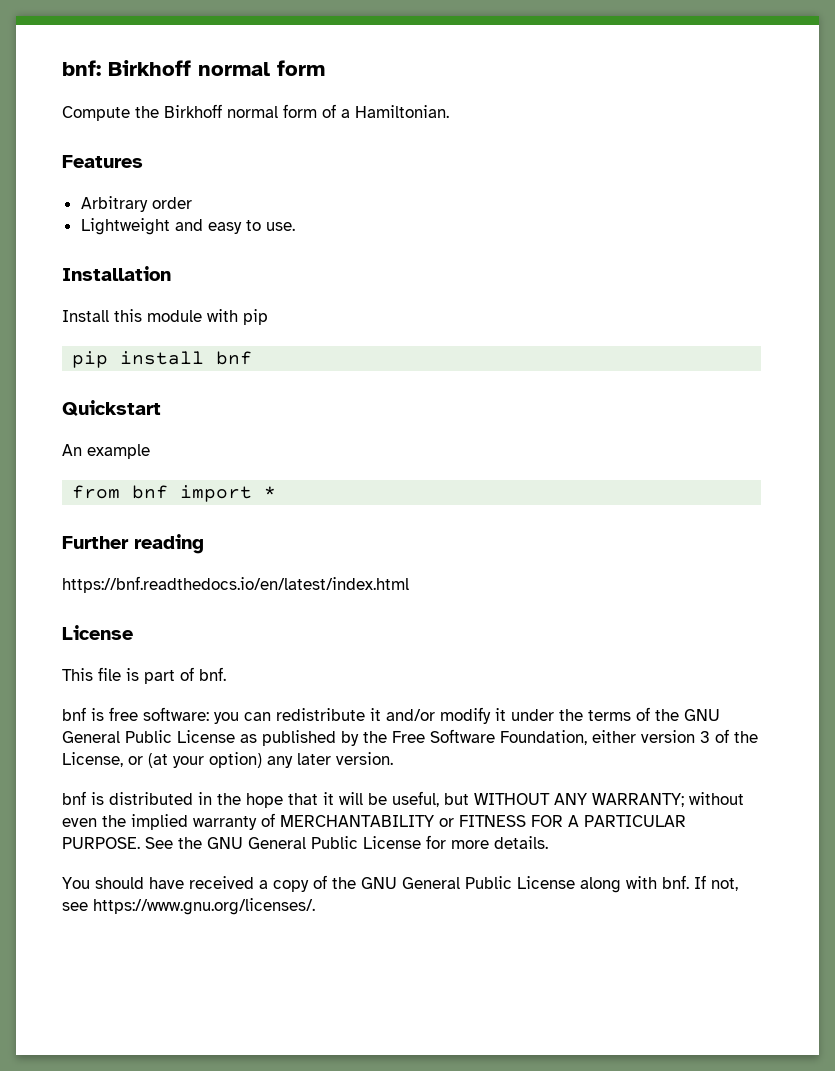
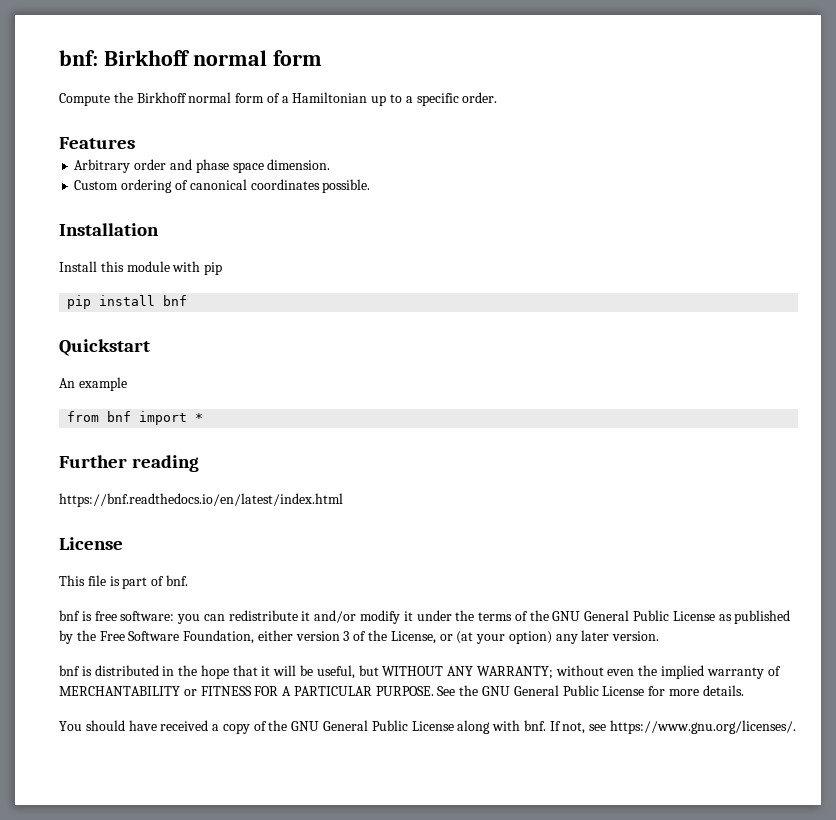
- Compute the Birkhoff normal form of a Hamiltonian.
+ Compute the Birkhoff normal form of a Hamiltonian up to a specific order.
  Features
- Arbitrary order
- Lightweight and easy to use.
+ Arbitrary order and phase space dimension.
+ Custom ordering of canonical coordinates possible.

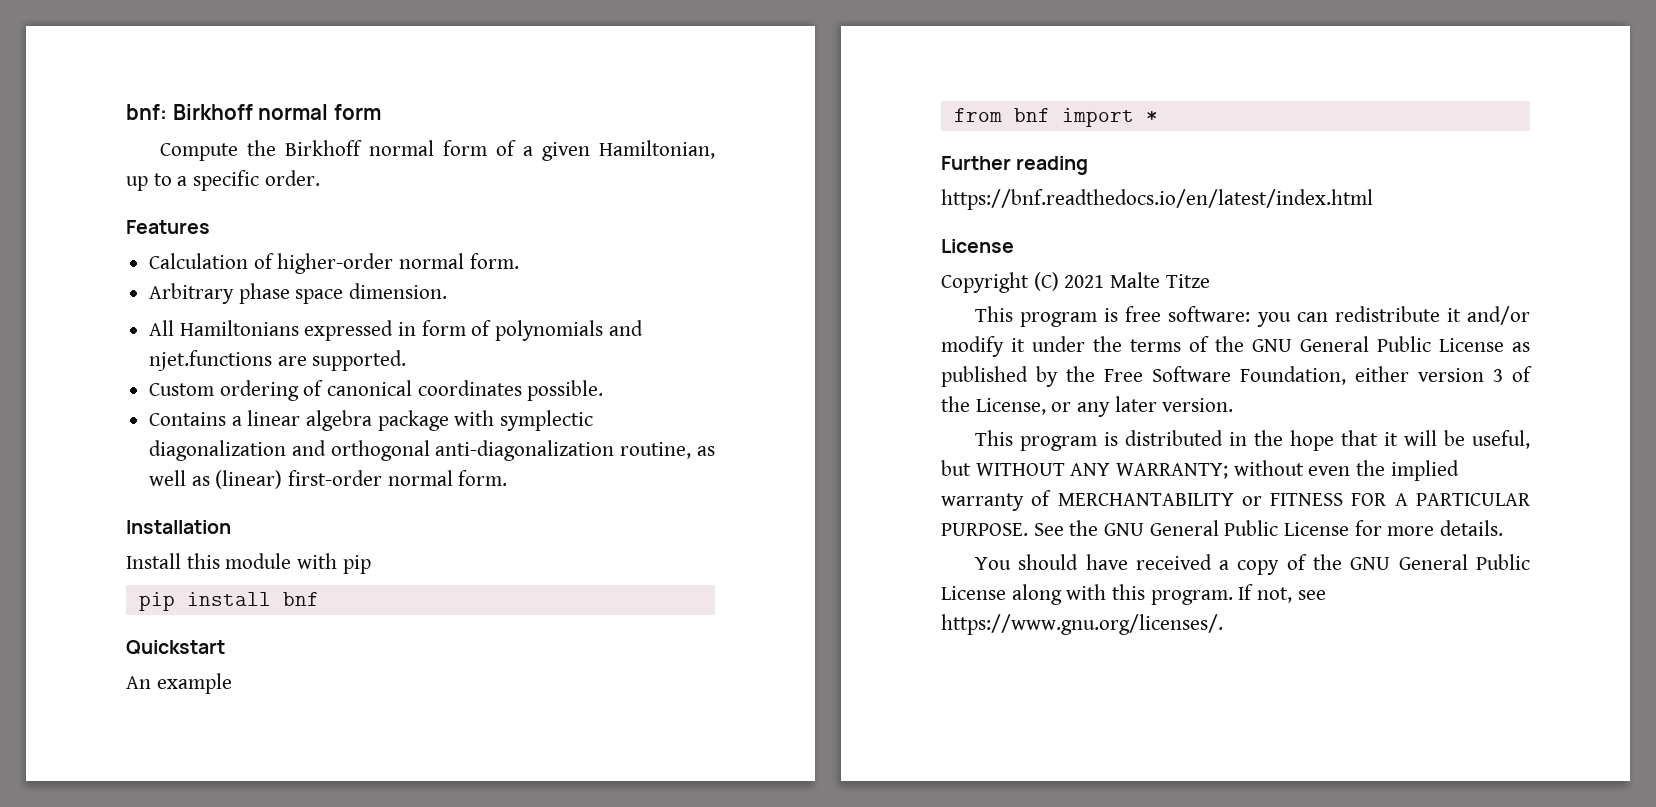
- Compute the Birkhoff normal form of a Hamiltonian up to a specific order.
+ Compute the Birkhoff normal form of a given Hamiltonian, up to a specific order.
+ Calculation of higher-order normal form.
- Arbitrary order and phase space dimension.
+ Arbitrary phase space dimension.
+ All Hamiltonians expressed in form of polynomials and njet.functions are supported.
+ Contains a linear algebra package with symplectic diagonalization and orthogonal anti-diagonalization routine, as well as (linear) first-order normal form.
- This file is part of bnf.
- bnf is free software: you can redistribute it and/or modify it under the terms of the GNU General Public License as published by the Free Software Foundation, either version 3 of the License, or (at your option) any later version.
+ Copyright (C) 2021 Malte Titze
+ This program is free software: you can redistribute it and/or modify it under the terms of the GNU General Public License as published by the Free Software Foundation, either version 3 of the License, or any later version.
- bnf is distributed in the hope that it will be useful, but WITHOUT ANY WARRANTY; without even the implied warranty of MERCHANTABILITY or FITNESS FOR A PARTICULAR PURPOSE.
+ This program is distributed in the hope that it will be useful, but WITHOUT ANY WARRANTY; without even the implied warranty of MERCHANTABILITY or FITNESS FOR A PARTICULAR PURPOSE.
- You should have received a copy of the GNU General Public License along with bnf.
+ You should have received a copy of the GNU General Public License along with this program.

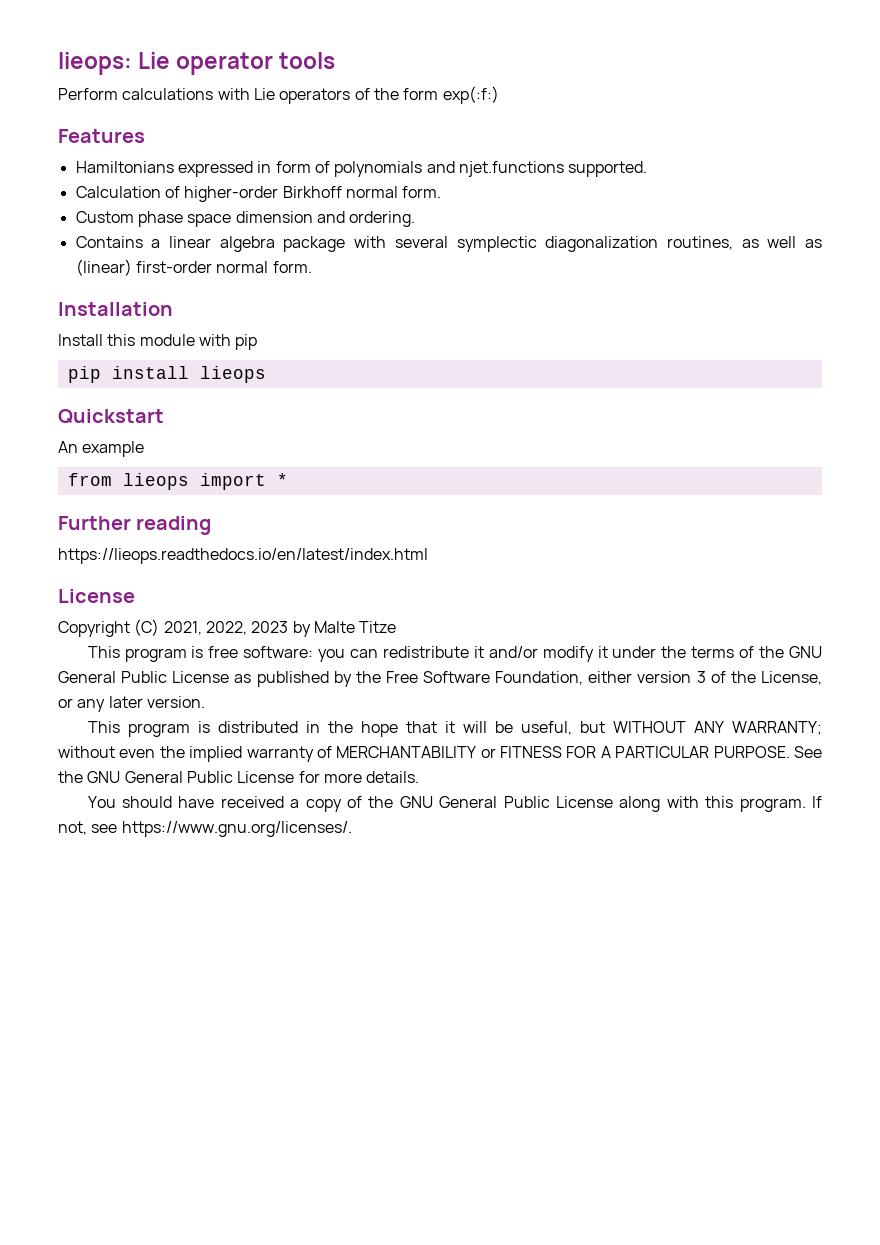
- bnf: Birkhoff normal form
- Compute the Birkhoff normal form of a given Hamiltonian, up to a specific order.
+ lieops: Lie operator tools
+ Perform calculations with Lie operators of the form exp(:f:)
  Features
- Calculation of higher-order normal form.
- Arbitrary phase space dimension.
- All Hamiltonians expressed in form of polynomials and njet.functions are supported.
+ Hamiltonians expressed in form of polynomials and njet.functions supported.
- Custom ordering of canonical coordinates possible.
+ Calculation of higher-order Birkhoff normal form.
+ Custom phase space dimension and ordering.
- Contains a linear algebra package with symplectic diagonalization and orthogonal anti-diagonalization routine, as well as (linear) first-order normal form.
+ Contains a linear algebra package with several symplectic diagonalization routines, as well as (linear) first-order normal form.
- pip install bnf
+ pip install lieops
- from bnf import *
+ from lieops import *
- https://bnf.readthedocs.io/en/latest/index.html
+ https://lieops.readthedocs.io/en/latest/index.html
- Copyright (C) 2021 Malte Titze
+ Copyright (C) 2021, 2022, 2023 by Malte Titze

